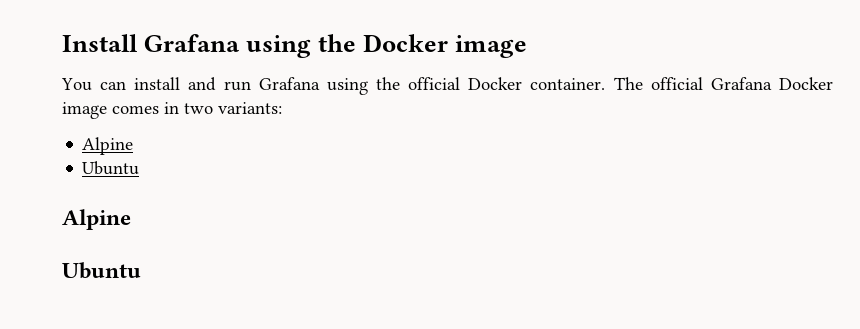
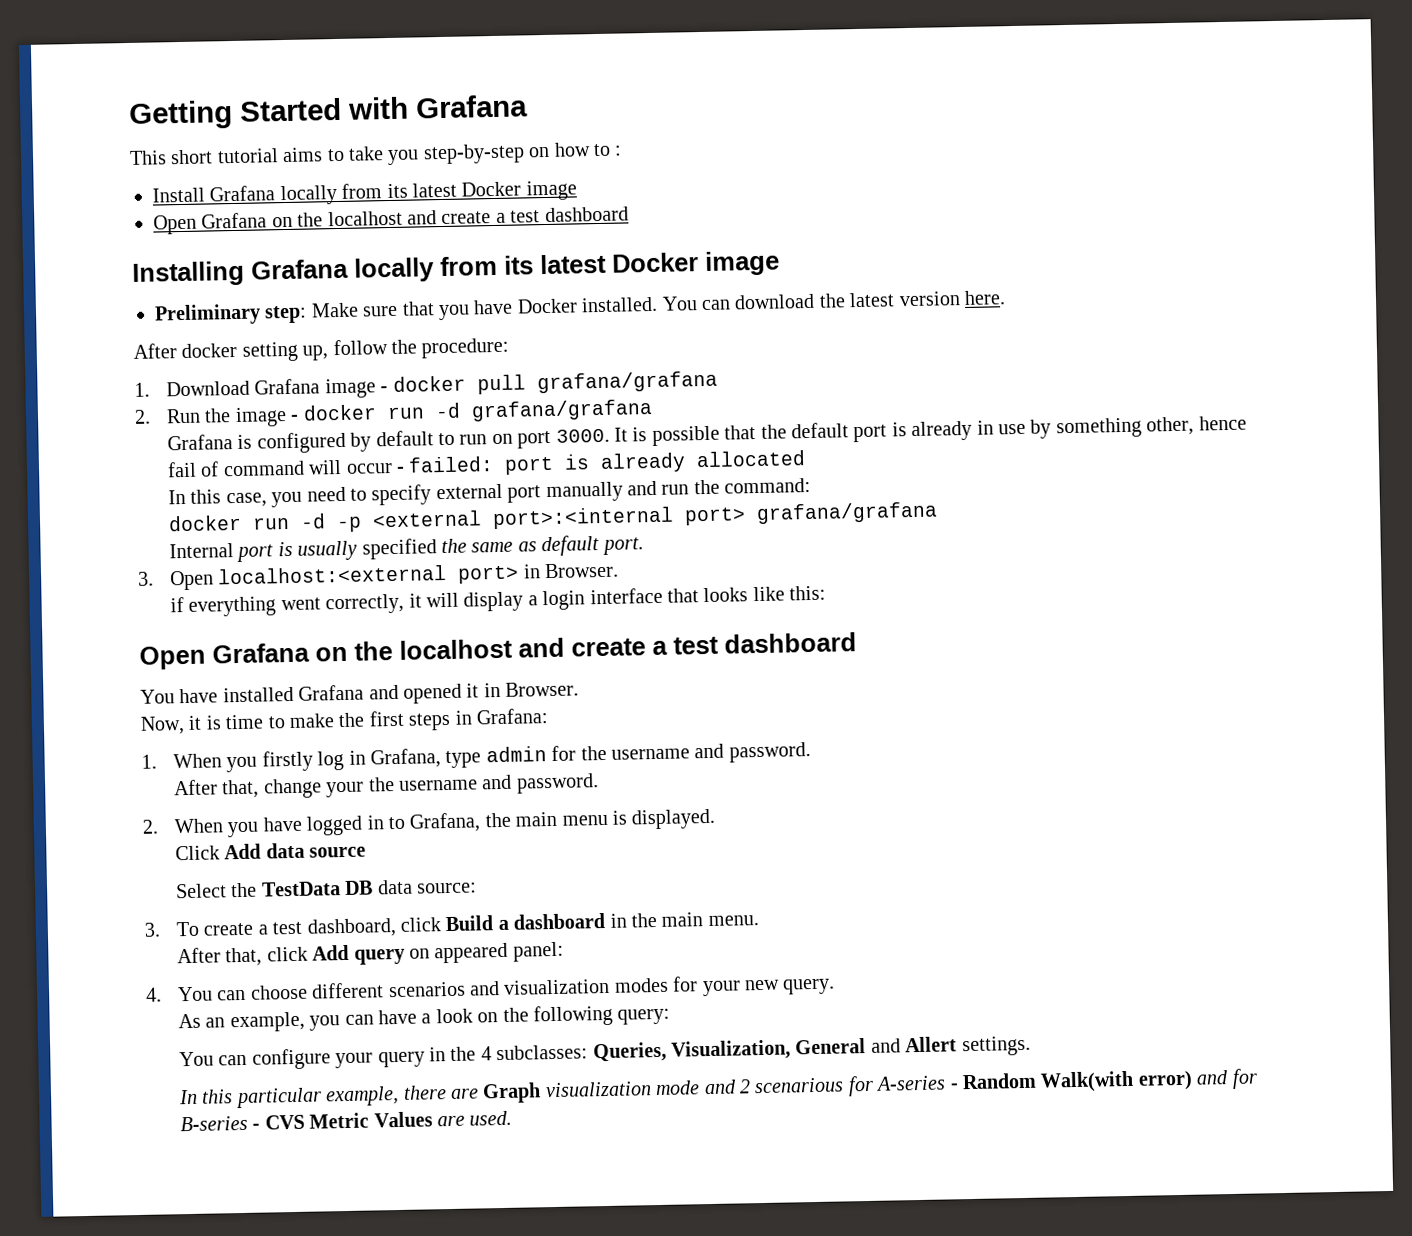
- Install Grafana using the Docker image
- You can install and run Grafana using the official Docker container. The official Grafana Docker image comes in two variants:
- Alpine
- Ubuntu
- Alpine
- Ubuntu
+ Getting Started with Grafana
+ This short tutorial aims to take you step-by-step on how to :
+ Install Grafana locally from its latest Docker image
+ Open Grafana on the localhost and create a test dashboard
+ Installing Grafana locally from its latest Docker image
+ Preliminary step: Make sure that you have Docker installed. You can download the latest version here.
+ After docker setting up, follow the procedure:
+ 1. Download Grafana image - docker pull grafana/grafana
+ 2. Run the image - docker run -d grafana/grafana
+ Grafana is configured by default to run on port 3000. It is possible that the default port is already in use by something other, hence fail of command will occur - failed: port is already allocated
+ In this case, you need to specify external port manually and run the command:
+ docker run -d -p <external port>:<internal port> grafana/grafana
+ Internal port is usually specified the same as default port.
+ 3. Open localhost:<external port> in Browser.
+ if everything went correctly, it will display a login interface that looks like this:
+ Open Grafana on the localhost and create a test dashboard
+ You have installed Grafana and opened it in Browser.
+ Now, it is time to make the first steps in Grafana:
+ 1. When you firstly log in Grafana, type admin for the username and password.
+ After that, change your the username and password.
+ 2. When you have logged in to Grafana, the main menu is displayed.
+ Click Add data source
+ Select the TestData DB data source:
+ 3. To create a test dashboard, click Build a dashboard in the main menu.
+ After that, click Add query on appeared panel:
+ 4. You can choose different scenarios and visualization modes for your new query.
+ As an example, you can have a look on the following query:
+ You can configure your query in the 4 subclasses: Queries, Visualization, General and Allert settings.
+ In this particular example, there are Graph visualization mode and 2 scenarious for A-series - Random Walk(with error) and for B-series - CVS Metric Values are used.

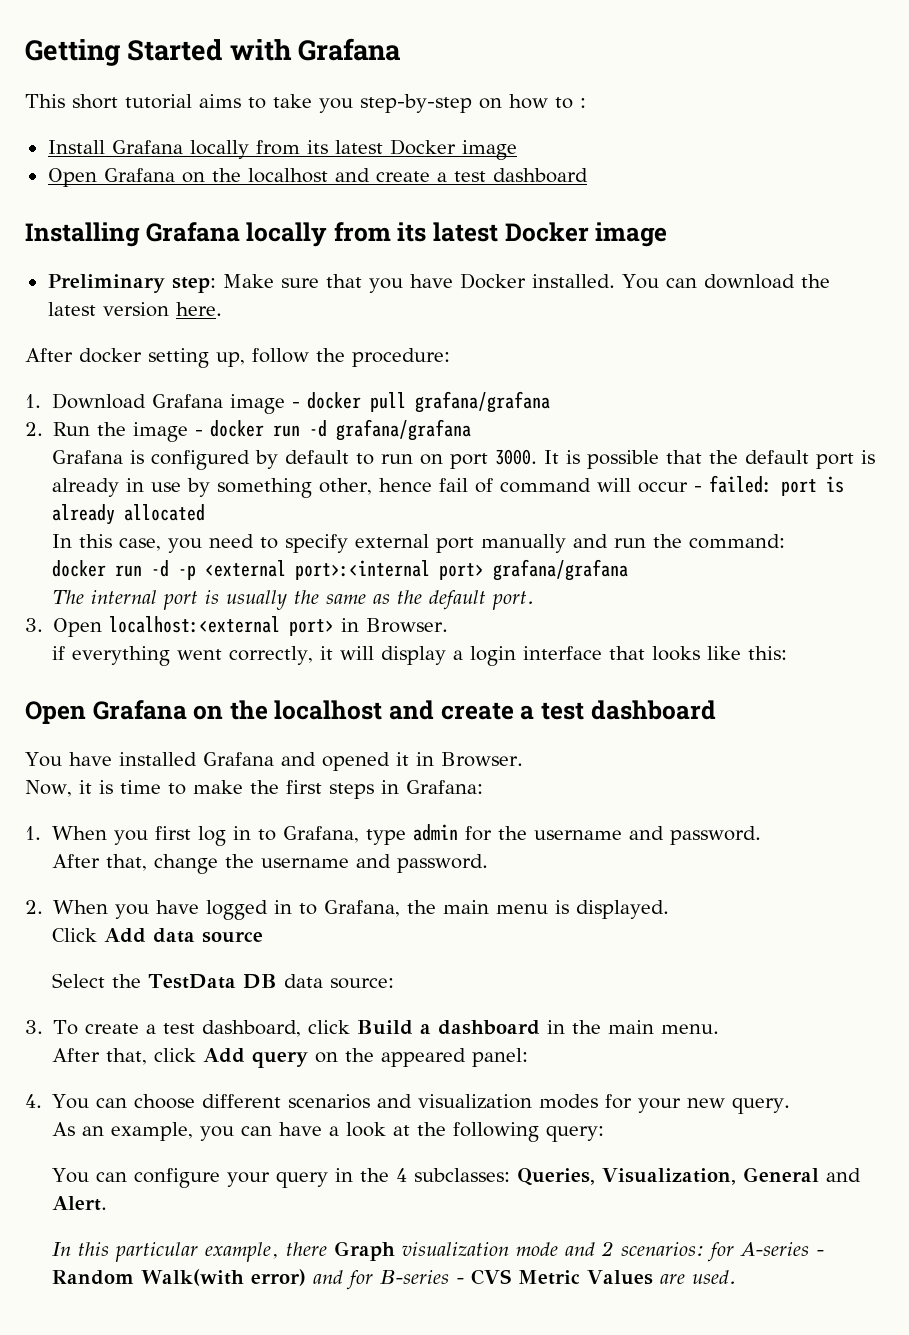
- Internal port is usually specified the same as default port.
+ The internal port is usually the same as the default port.
- 1. When you firstly log in Grafana, type admin for the username and password.
+ 1. When you first log in to Grafana, type admin for the username and password.
- After that, change your the username and password.
+ After that, change the username and password.
- After that, click Add query on appeared panel:
+ After that, click Add query on the appeared panel:
- As an example, you can have a look on the following query:
+ As an example, you can have a look at the following query:
- You can configure your query in the 4 subclasses: Queries, Visualization, General and Allert settings.
+ You can configure your query in the 4 subclasses: Queries, Visualization, General and Alert.
- In this particular example, there are Graph visualization mode and 2 scenarious for A-series - Random Walk(with error) and for B-series - CVS Metric Values are used.
+ In this particular example, there Graph visualization mode and 2 scenarios: for A-series - Random Walk(with error) and for B-series - CVS Metric Values are used.

